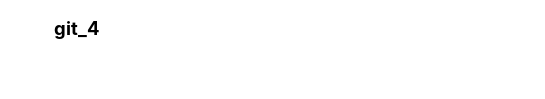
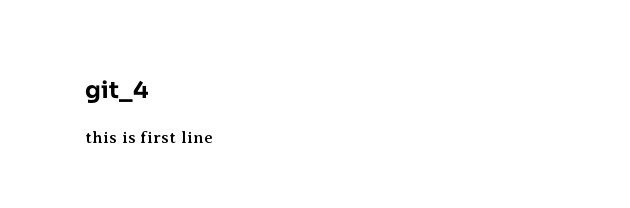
+ this is first line

